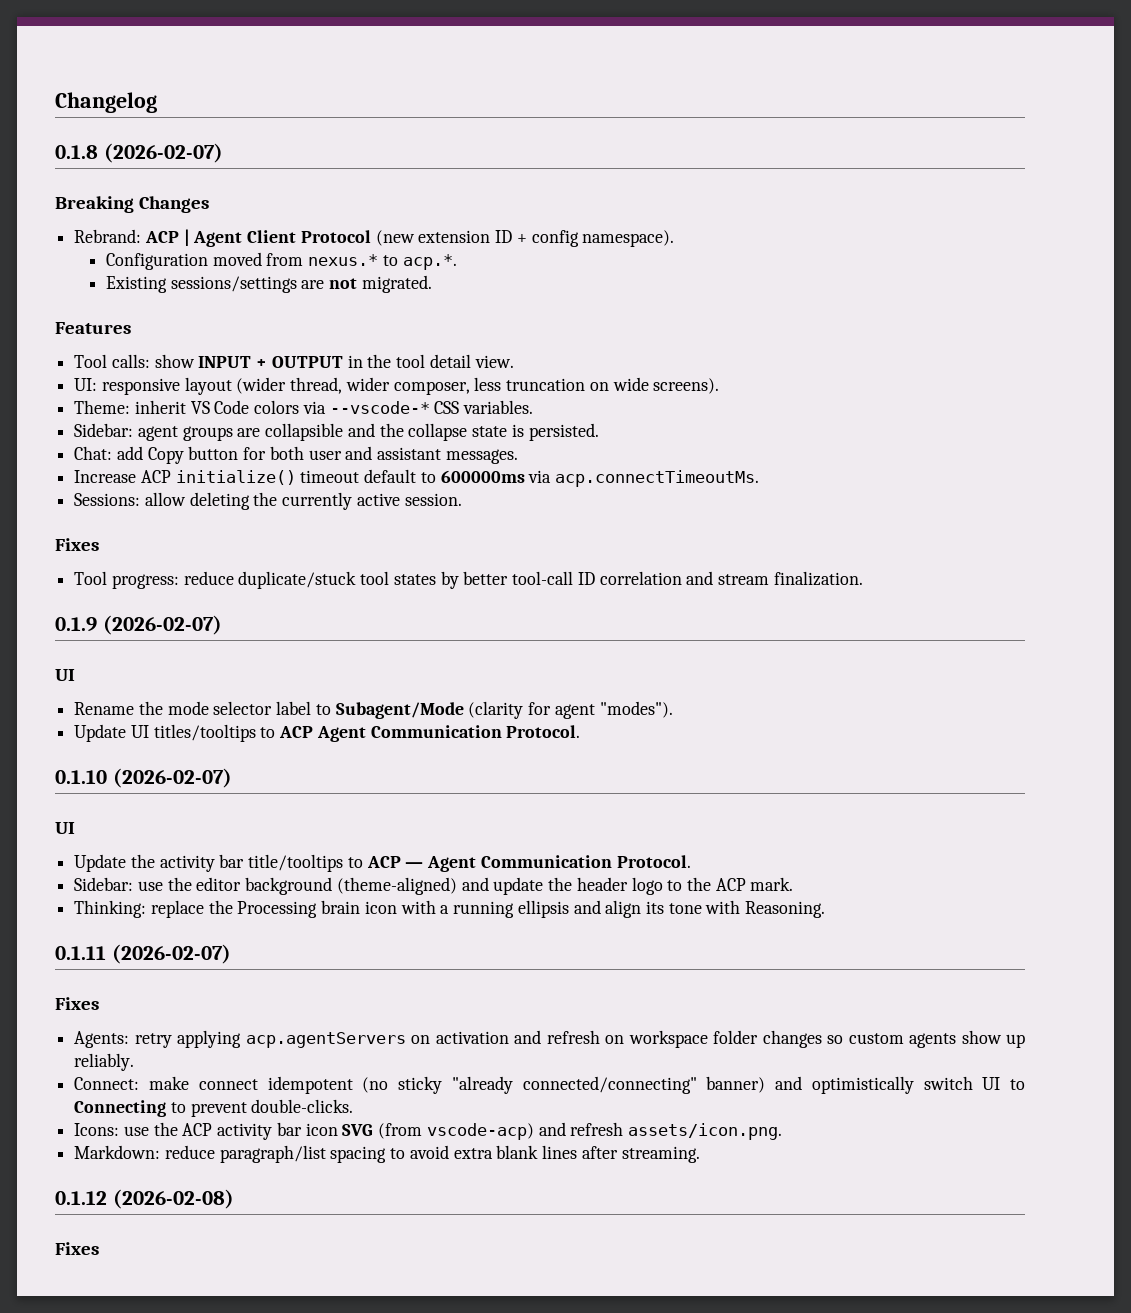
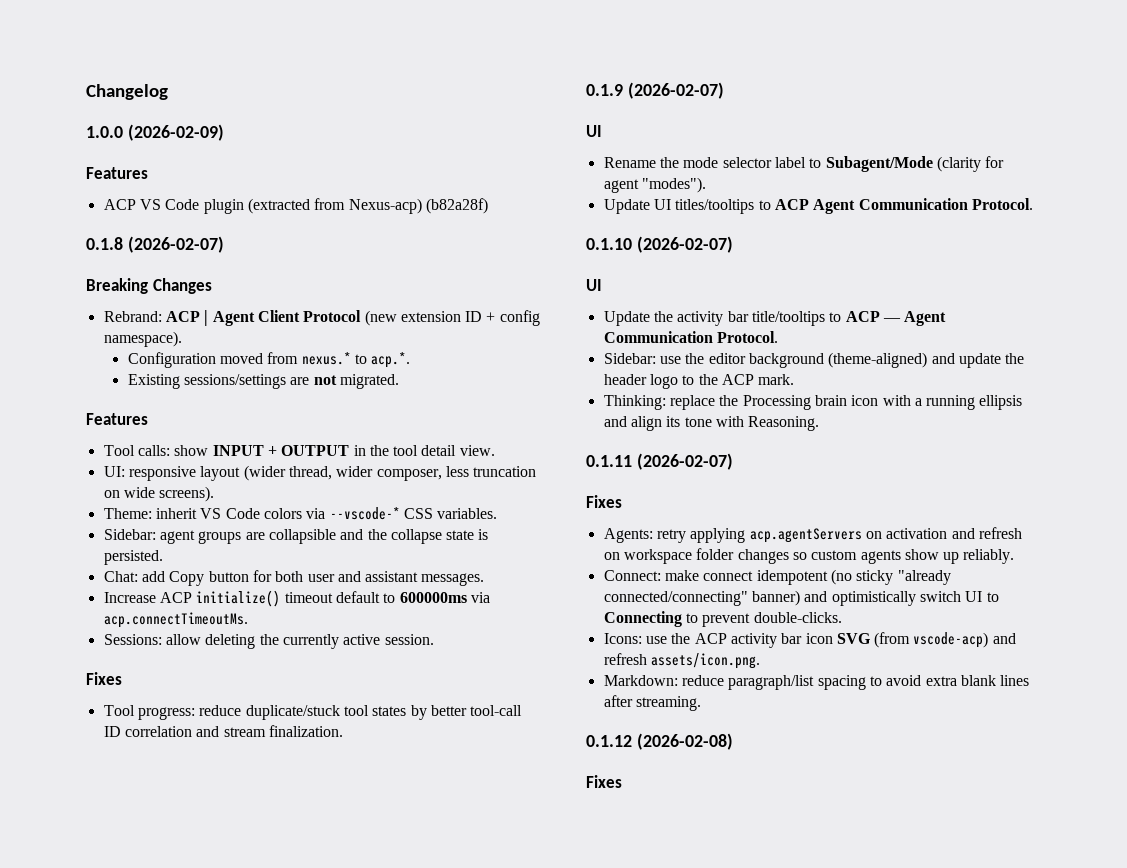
+ 1.0.0 (2026-02-09)
+ Features
+ ACP VS Code plugin (extracted from Nexus-acp) (b82a28f)

